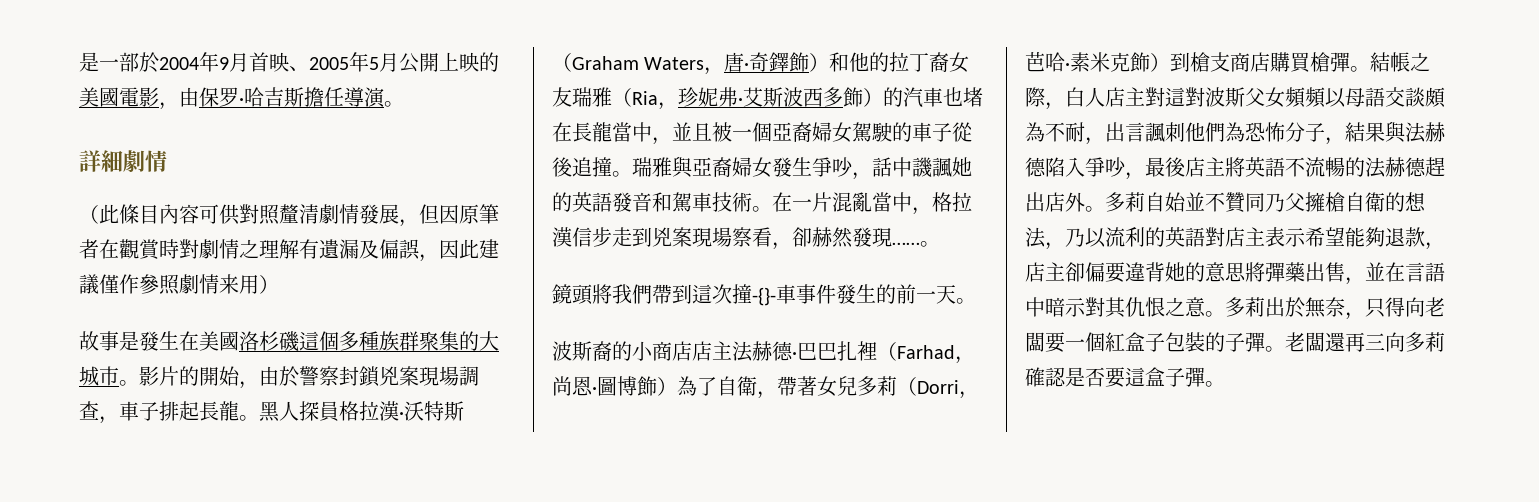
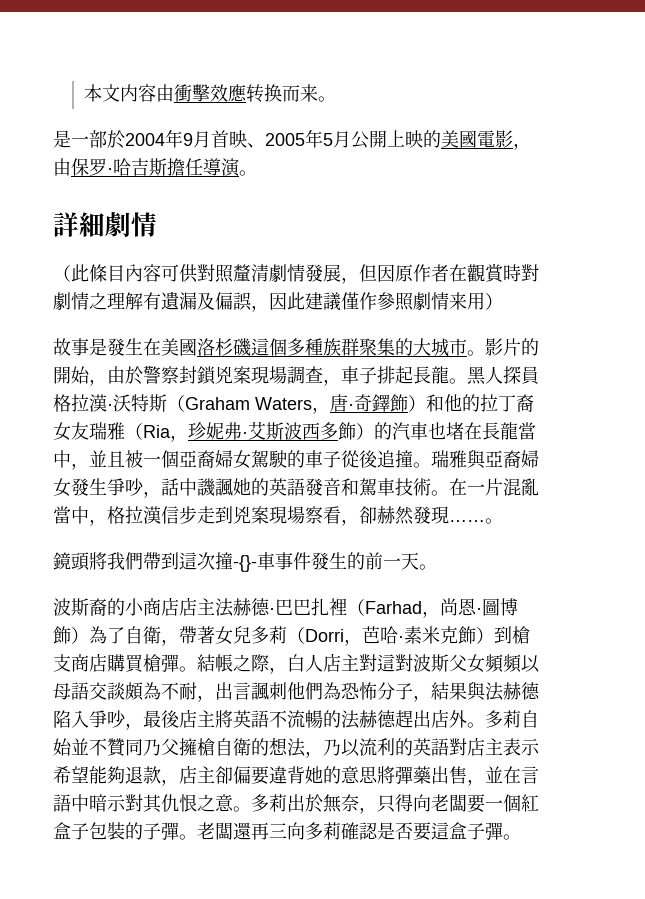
+ 本文内容由衝擊效應转换而来。
- （此條目內容可供對照釐清劇情發展，但因原筆者在觀賞時對劇情之理解有遺漏及偏誤，因此建議僅作參照劇情来用）
+ （此條目內容可供對照釐清劇情發展，但因原作者在觀賞時對劇情之理解有遺漏及偏誤，因此建議僅作參照劇情来用）

